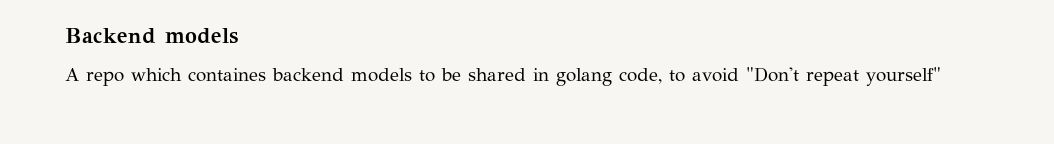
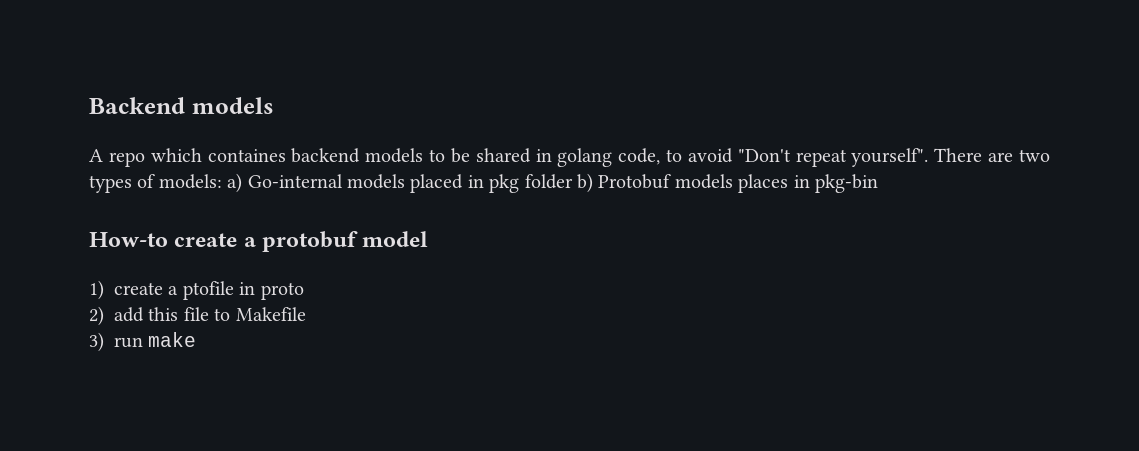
- A repo which containes backend models to be shared in golang code, to avoid "Don't repeat yourself"
+ A repo which containes backend models to be shared in golang code, to avoid "Don't repeat yourself". There are two types of models: a) Go-internal models placed in pkg folder b) Protobuf models places in pkg-bin
+ How-to create a protobuf model
+ 1) create a ptofile in proto
+ 2) add this file to Makefile
+ 3) run make

